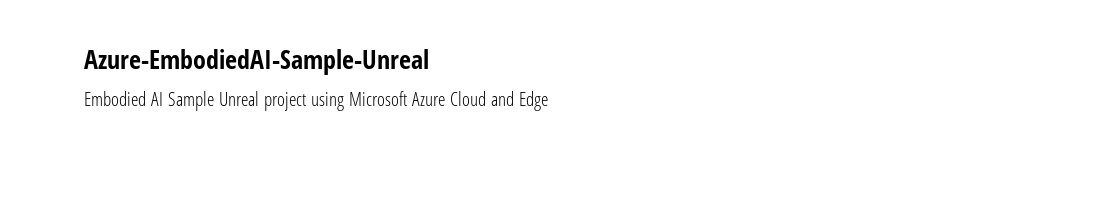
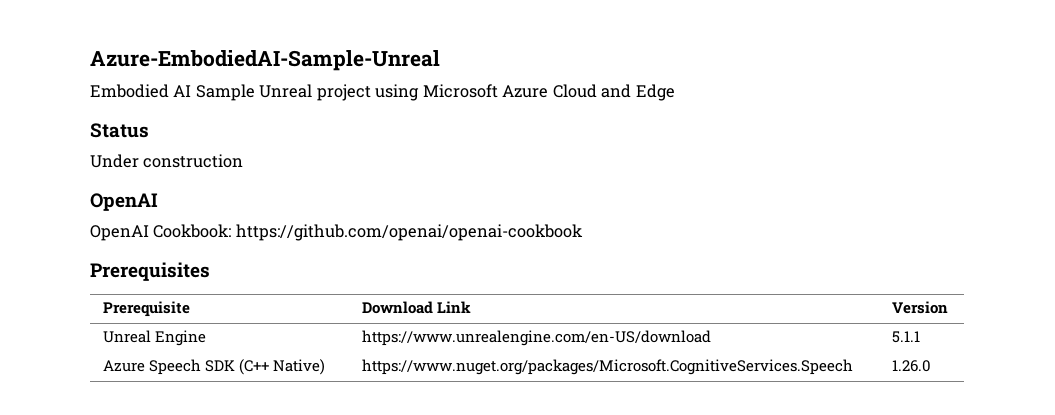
+ Status
+ Under construction
+ OpenAI
+ OpenAI Cookbook: https://github.com/openai/openai-cookbook
+ Prerequisites
+ Prerequisite | Download Link | Version
+ Unreal Engine | https://www.unrealengine.com/en-US/download | 5.1.1
+ Azure Speech SDK (C++ Native) | https://www.nuget.org/packages/Microsoft.CognitiveServices.Speech | 1.26.0

